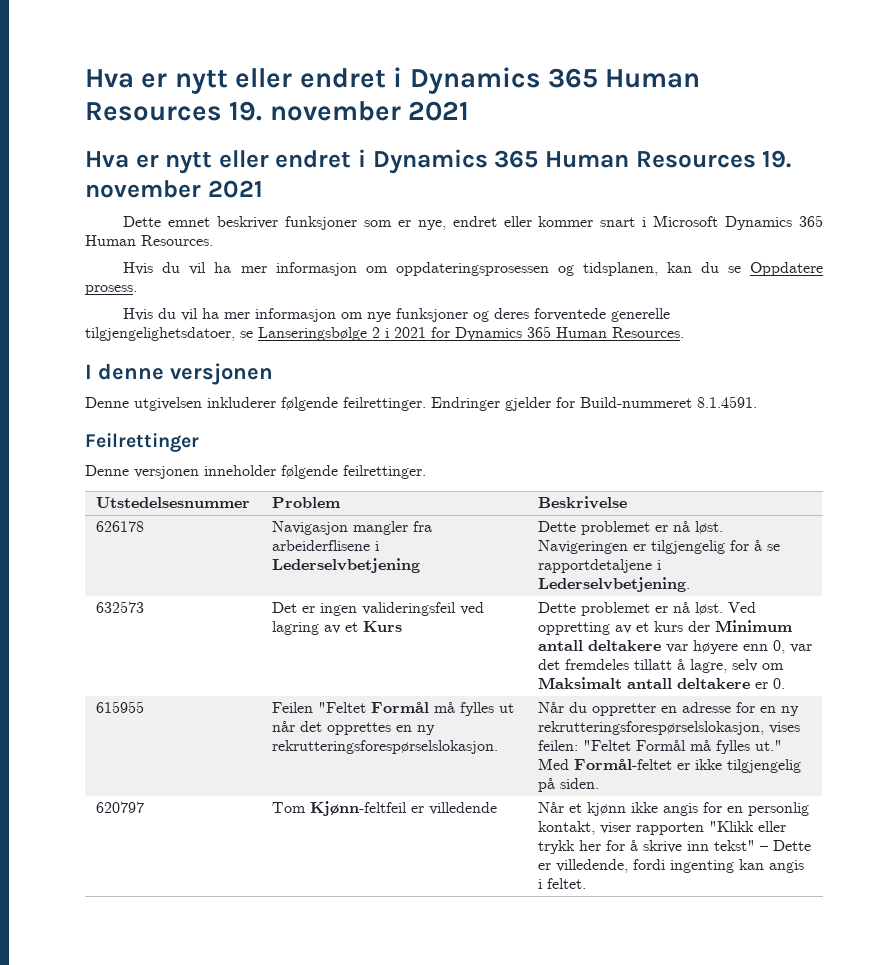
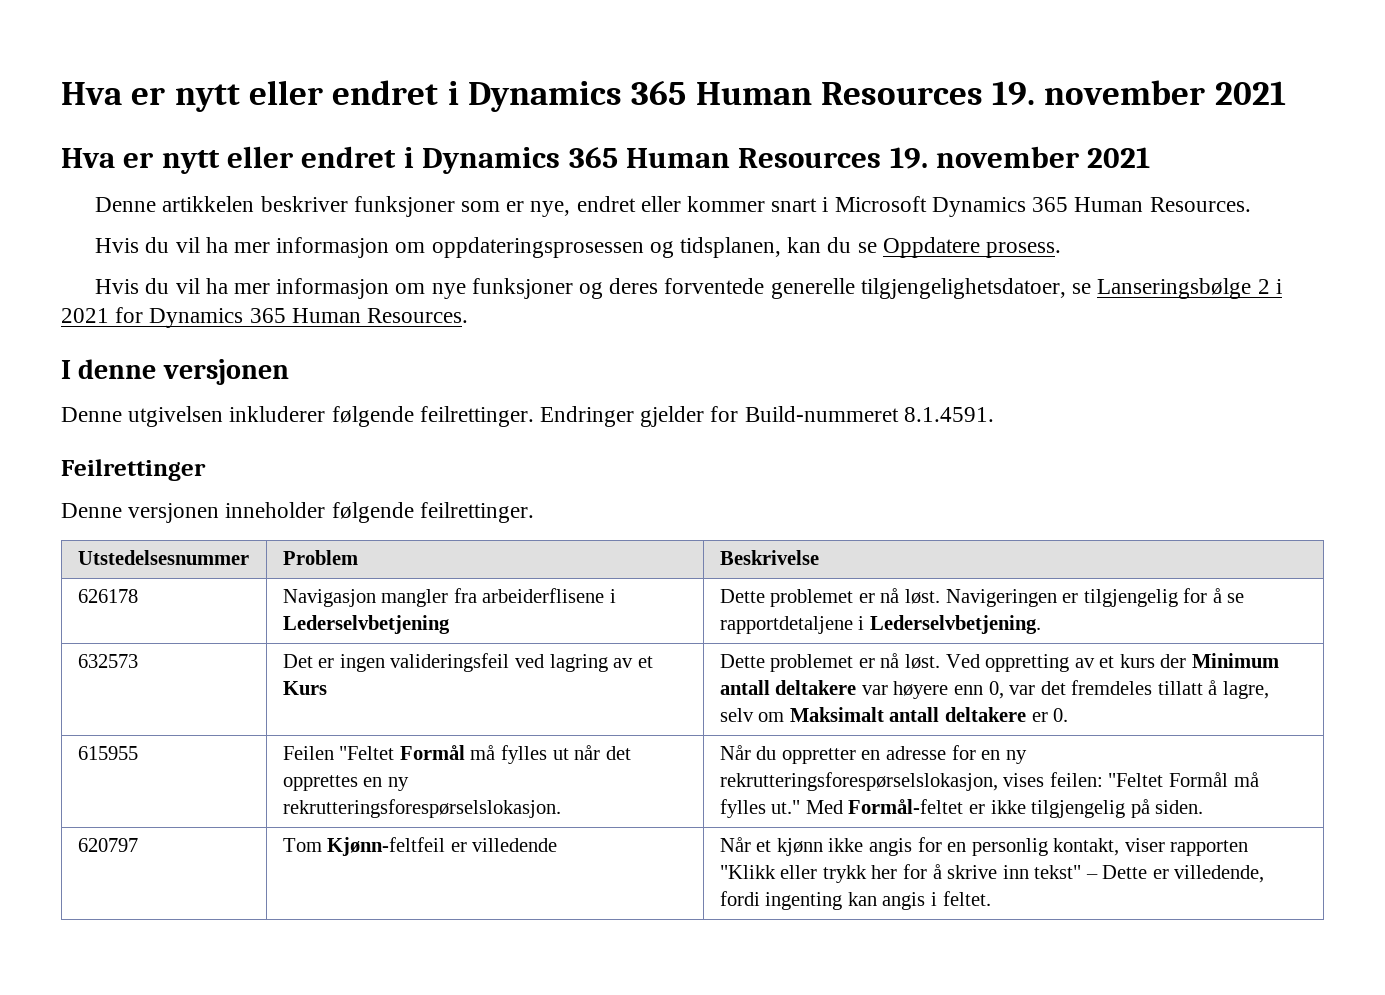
- Dette emnet beskriver funksjoner som er nye, endret eller kommer snart i Microsoft Dynamics 365 Human Resources.
+ Denne artikkelen beskriver funksjoner som er nye, endret eller kommer snart i Microsoft Dynamics 365 Human Resources.

